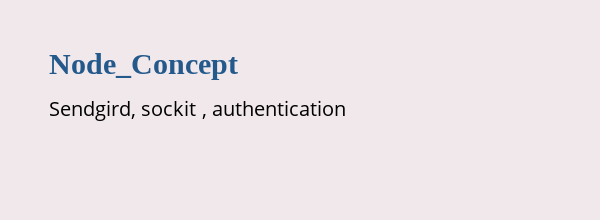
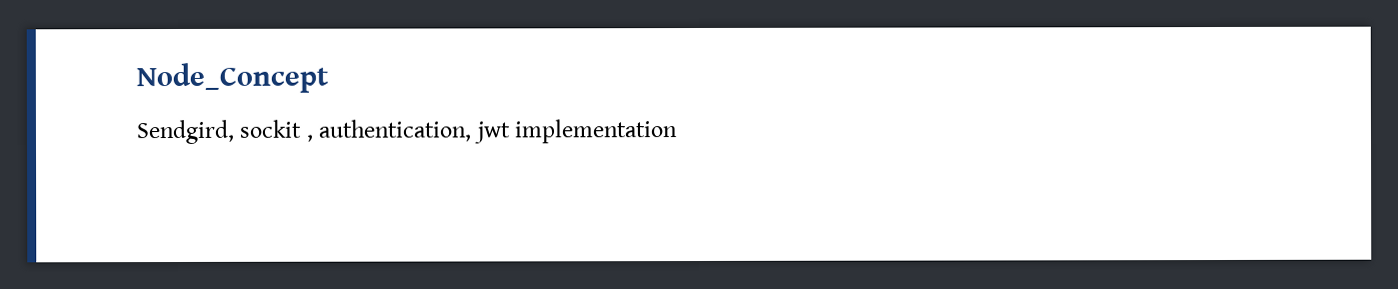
- Sendgird, sockit , authentication
+ Sendgird, sockit , authentication, jwt implementation

